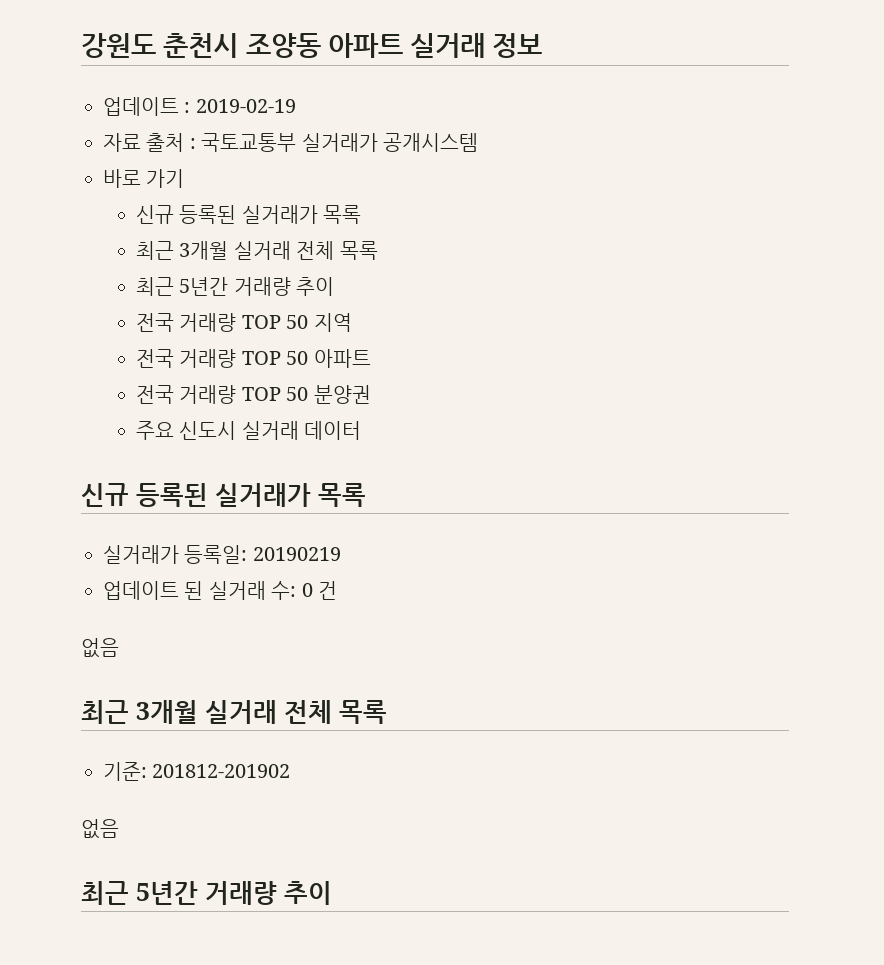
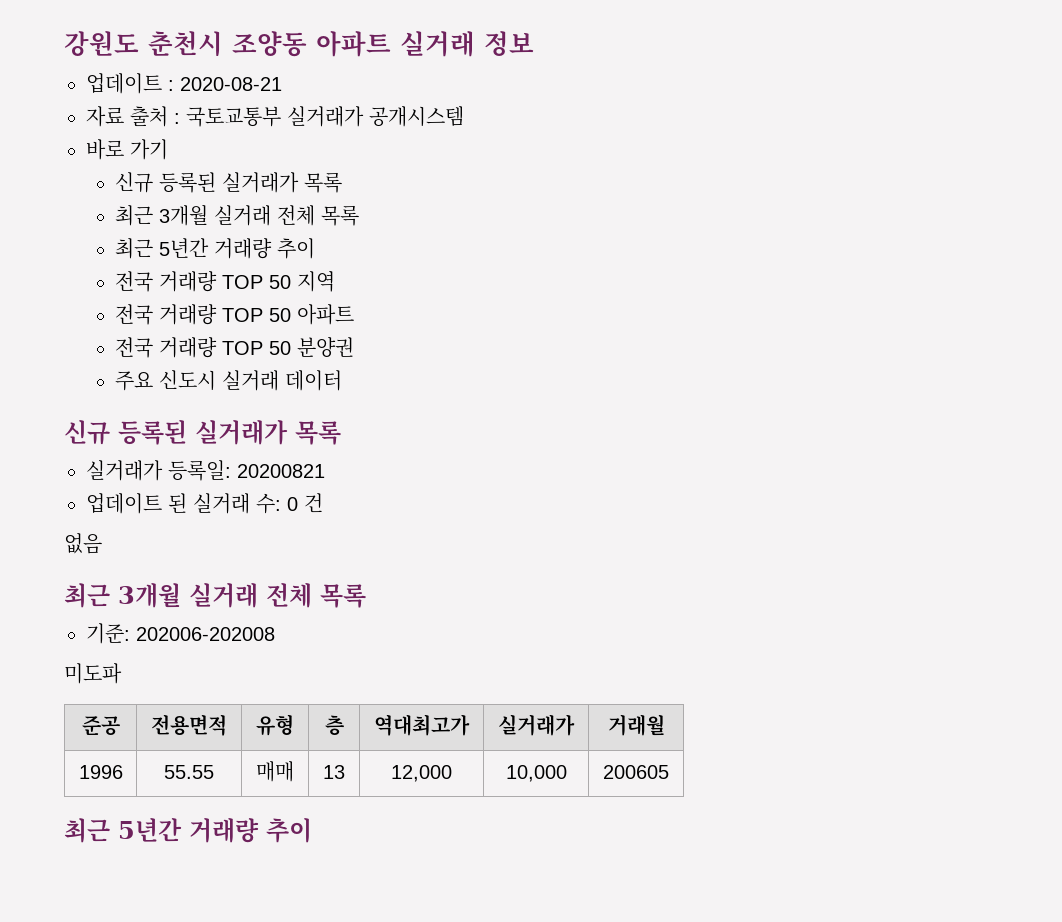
- 업데이트 : 2019-02-19
+ 업데이트 : 2020-08-21
- 실거래가 등록일: 20190219
+ 실거래가 등록일: 20200821
- 기준: 201812-201902
- 없음
+ 기준: 202006-202008
+ 미도파
+ 준공 | 전용면적 | 유형 | 층 | 역대최고가 | 실거래가 | 거래월
+ 1996 | 55.55 | 매매 | 13 | 12,000 | 10,000 | 200605

